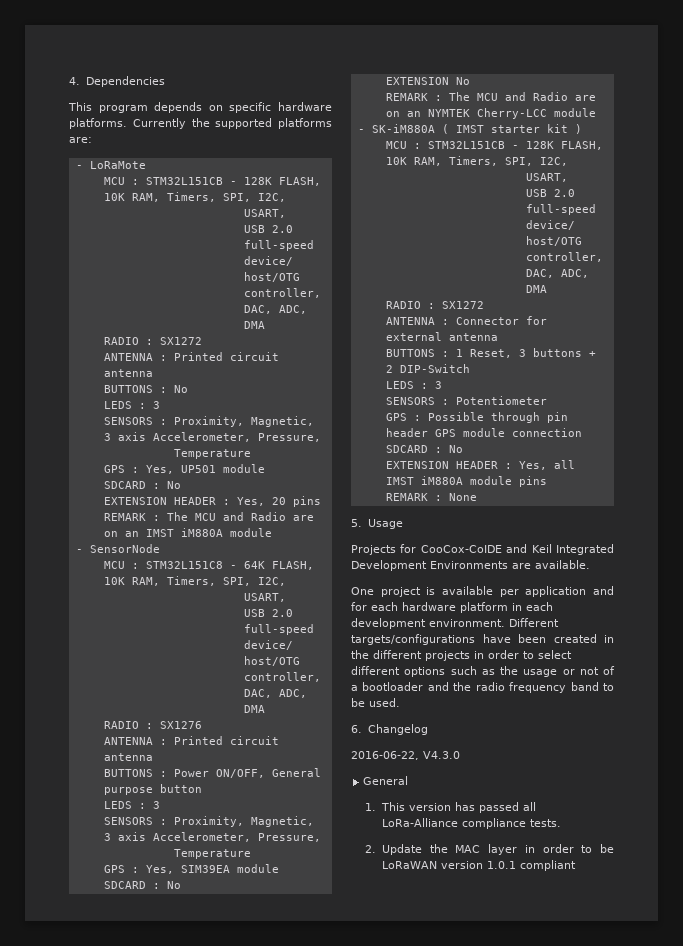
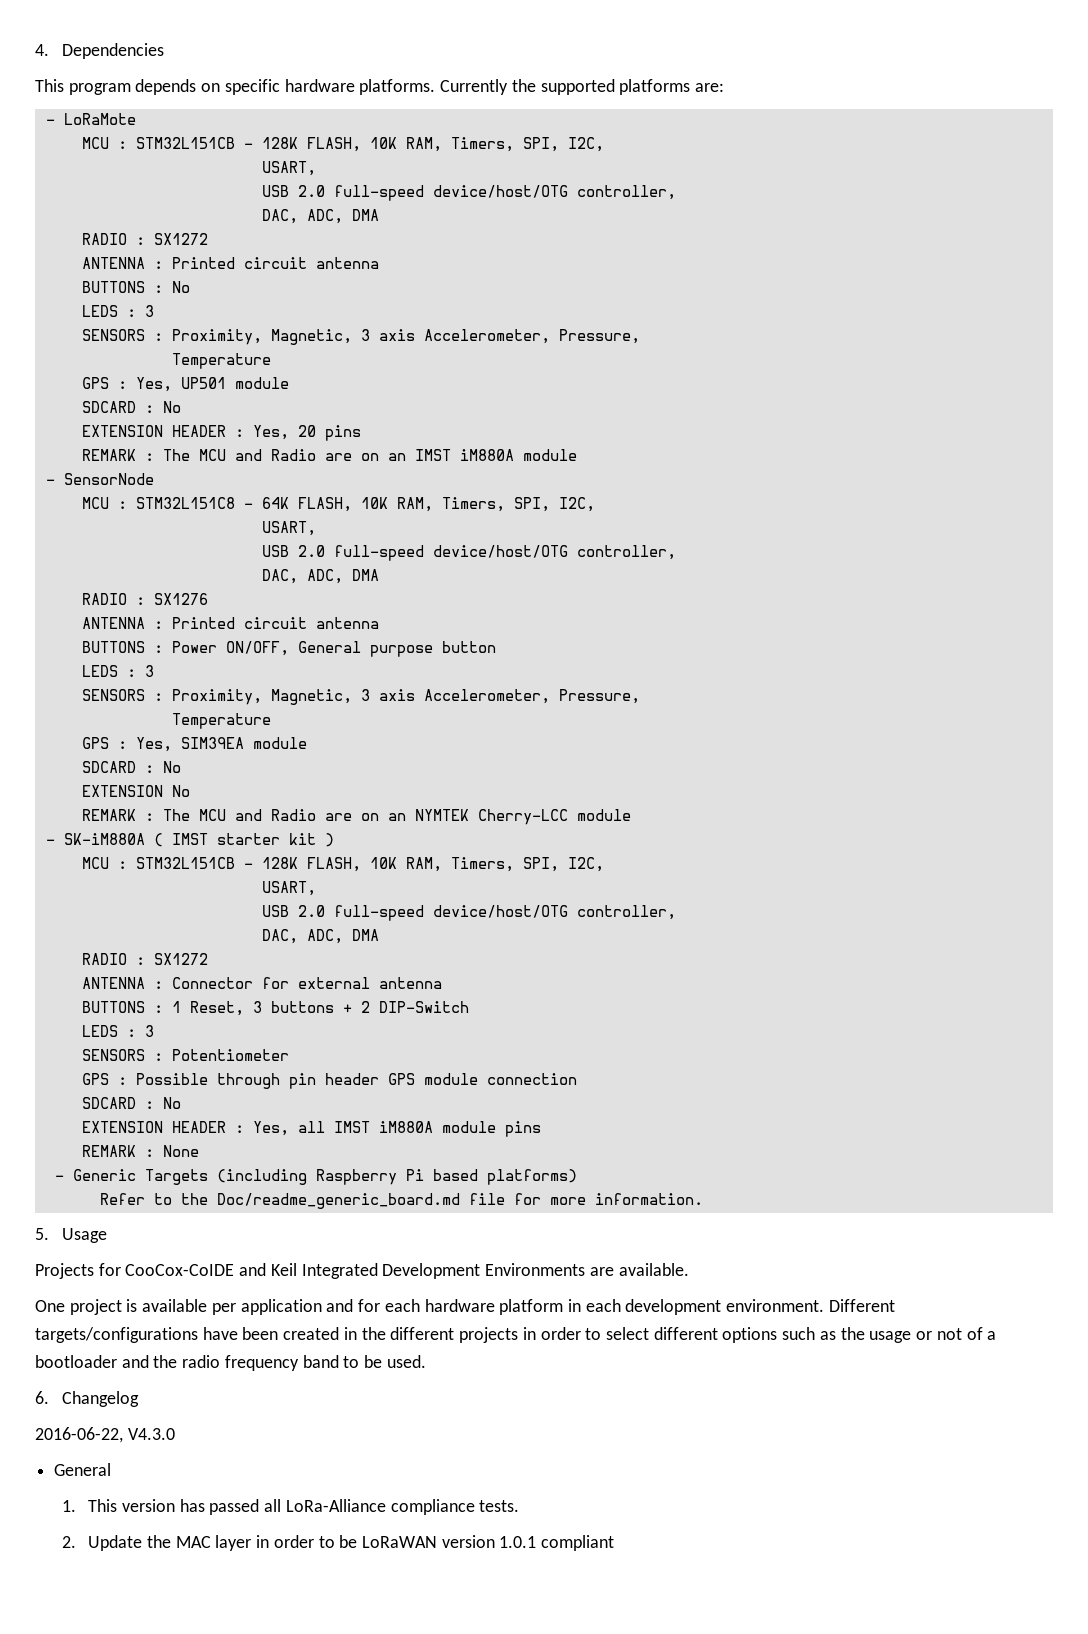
+ - Generic Targets (including Raspberry Pi based platforms)
+ Refer to the Doc/readme_generic_board.md file for more information.

